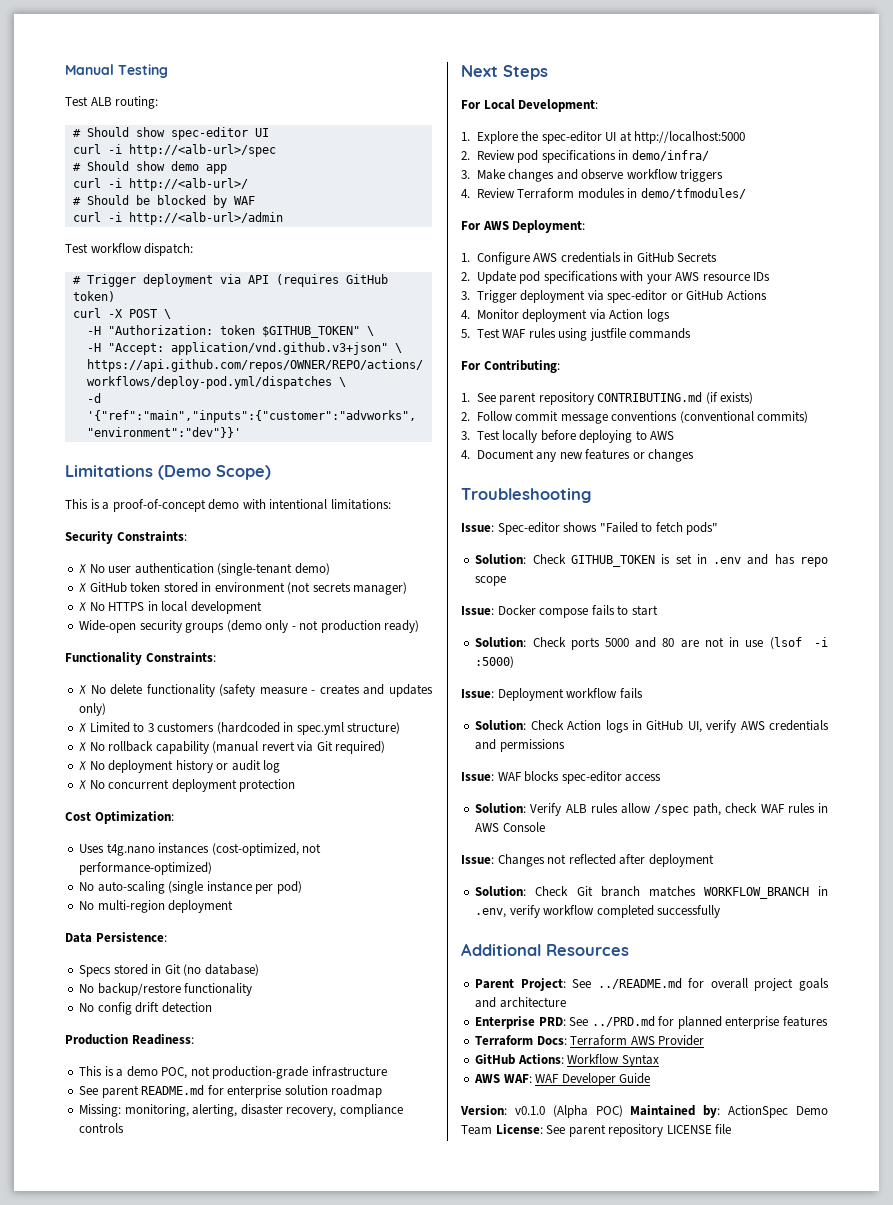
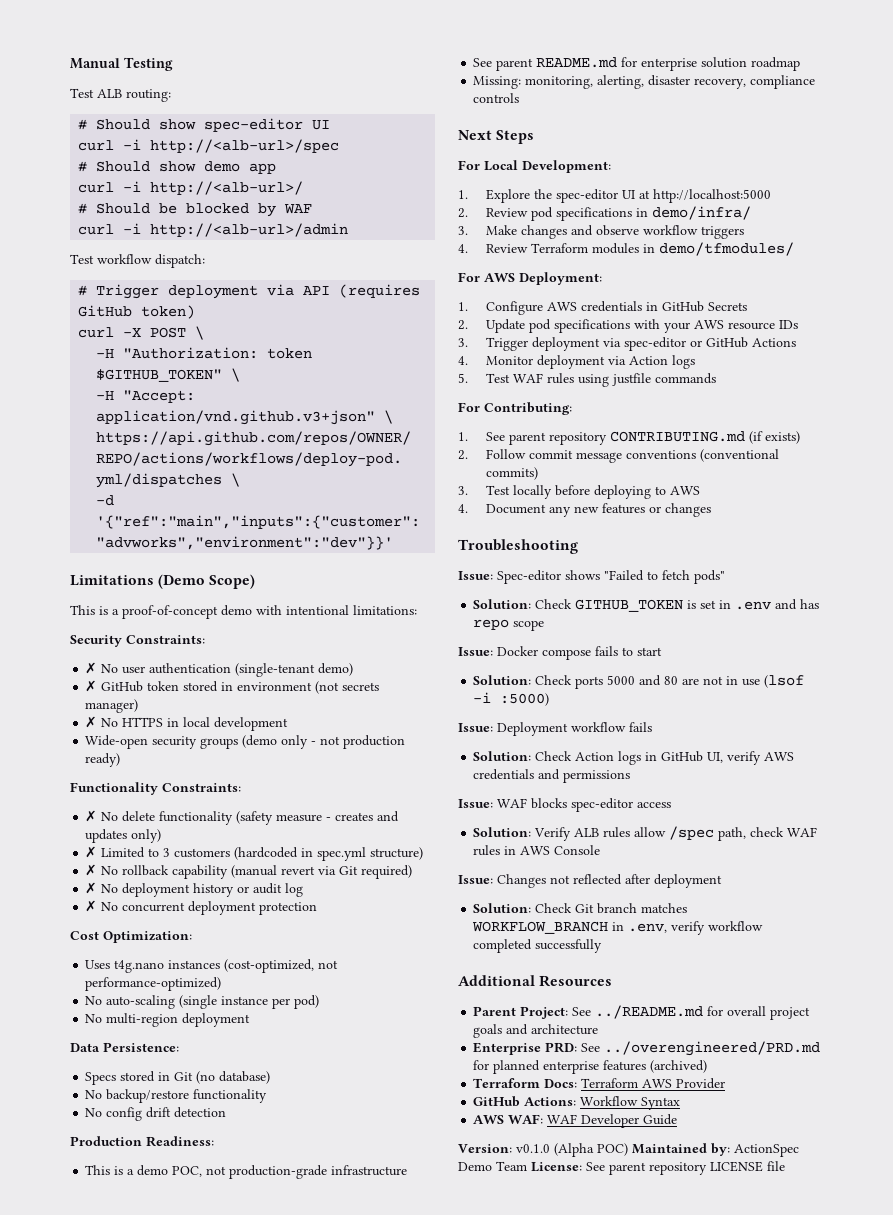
- Enterprise PRD: See ../PRD.md for planned enterprise features
+ Enterprise PRD: See ../overengineered/PRD.md for planned enterprise features (archived)

